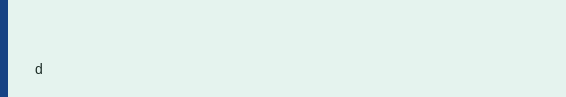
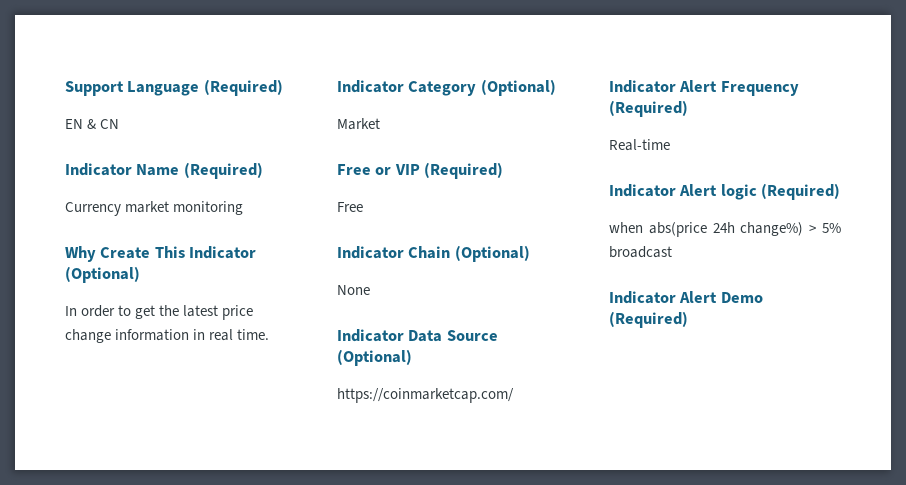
- d
+ Support Language (Required)
+ EN & CN
+ Indicator Name (Required)
+ Currency market monitoring
+ Why Create This Indicator (Optional)
+ In order to get the latest price change information in real time.
+ Indicator Category (Optional)
+ Market
+ Free or VIP (Required)
+ Free
+ Indicator Chain (Optional)
+ None
+ Indicator Data Source (Optional)
+ https://coinmarketcap.com/
+ Indicator Alert Frequency (Required)
+ Real-time
+ Indicator Alert logic (Required)
+ when abs(price 24h change%) > 5% broadcast
+ Indicator Alert Demo (Required)

